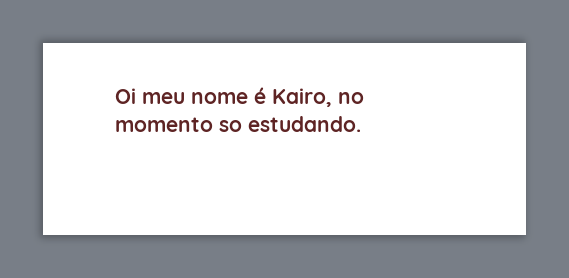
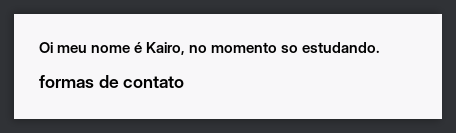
+ formas de contato

